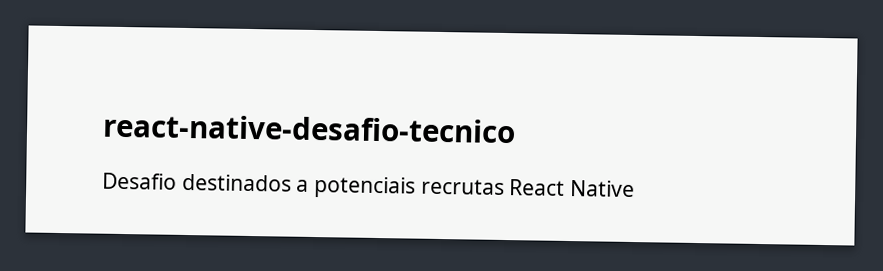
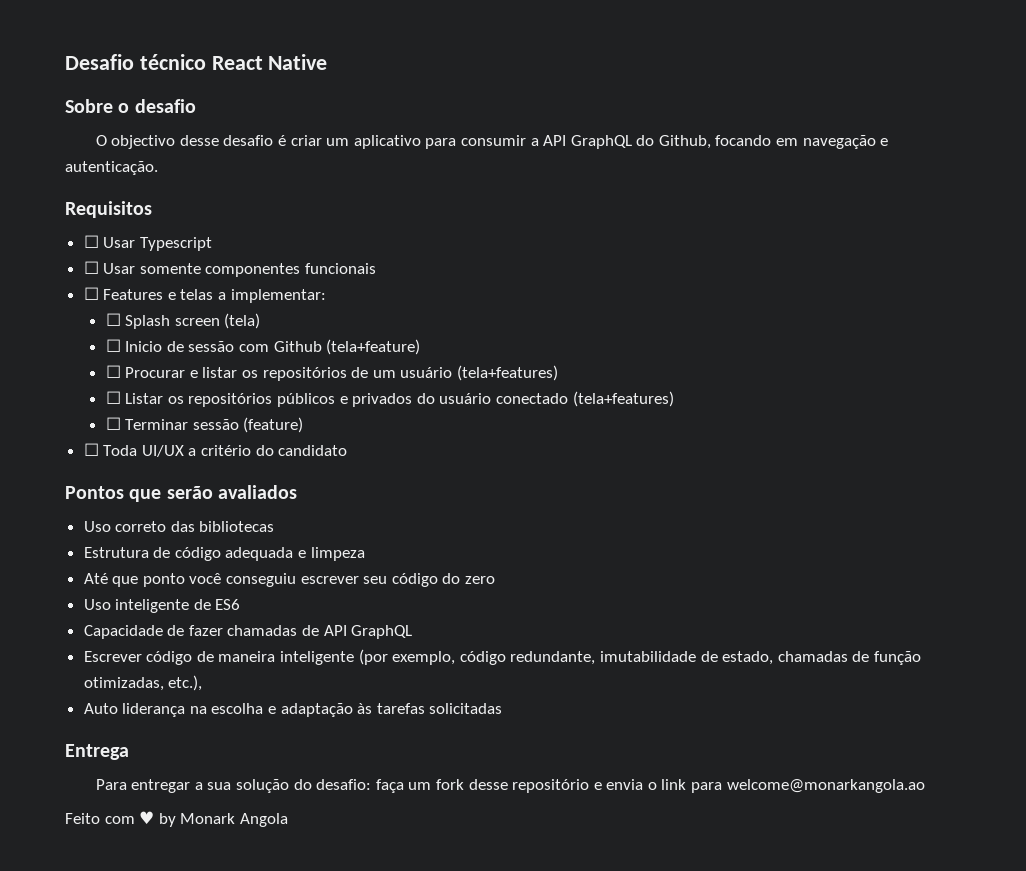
- react-native-desafio-tecnico
- Desafio destinados a potenciais recrutas React Native
+ Desafio técnico React Native
+ Sobre o desafio
+ O objectivo desse desafio é criar um aplicativo para consumir a API GraphQL do Github, focando em navegação e autenticação.
+ Requisitos
+ ☐ Usar Typescript
+ ☐ Usar somente componentes funcionais
+ ☐ Features e telas a implementar:
+ ☐ Splash screen (tela)
+ ☐ Inicio de sessão com Github (tela+feature)
+ ☐ Procurar e listar os repositórios de um usuário (tela+features)
+ ☐ Listar os repositórios públicos e privados do usuário conectado (tela+features)
+ ☐ Terminar sessão (feature)
+ ☐ Toda UI/UX a critério do candidato
+ Pontos que serão avaliados
+ Uso correto das bibliotecas
+ Estrutura de código adequada e limpeza
+ Até que ponto você conseguiu escrever seu código do zero
+ Uso inteligente de ES6
+ Capacidade de fazer chamadas de API GraphQL
+ Escrever código de maneira inteligente (por exemplo, código redundante, imutabilidade de estado, chamadas de função otimizadas, etc.),
+ Auto liderança na escolha e adaptação às tarefas solicitadas
+ Entrega
+ Para entregar a sua solução do desafio: faça um fork desse repositório e envia o link para welcome@monarkangola.ao
+ Feito com ♥ by Monark Angola

